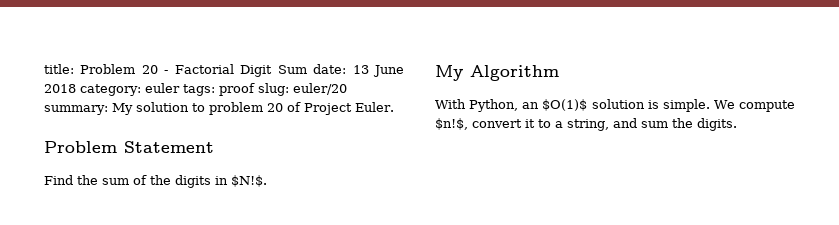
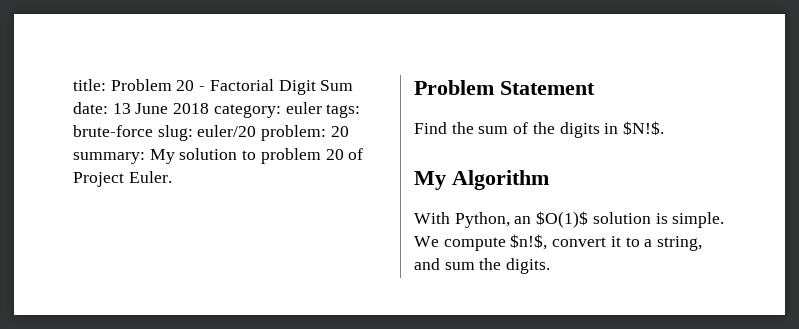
- title: Problem 20 - Factorial Digit Sum date: 13 June 2018 category: euler tags: proof slug: euler/20 summary: My solution to problem 20 of Project Euler.
+ title: Problem 20 - Factorial Digit Sum date: 13 June 2018 category: euler tags: brute-force slug: euler/20 problem: 20 summary: My solution to problem 20 of Project Euler.

